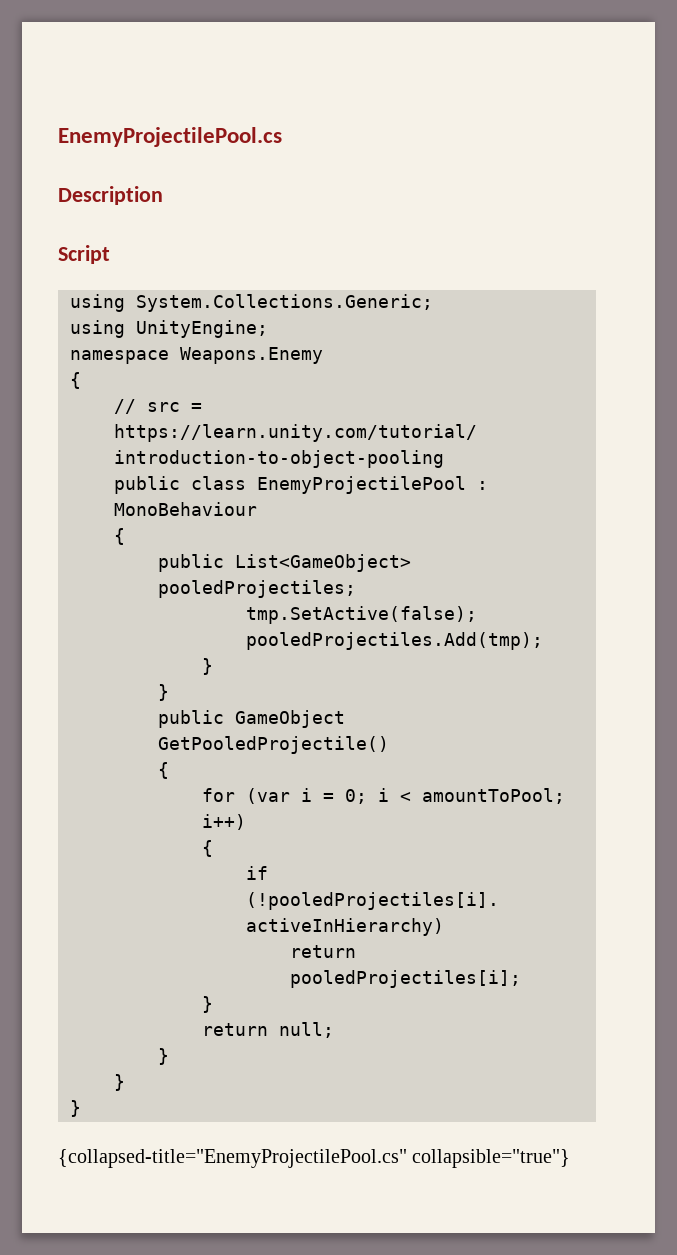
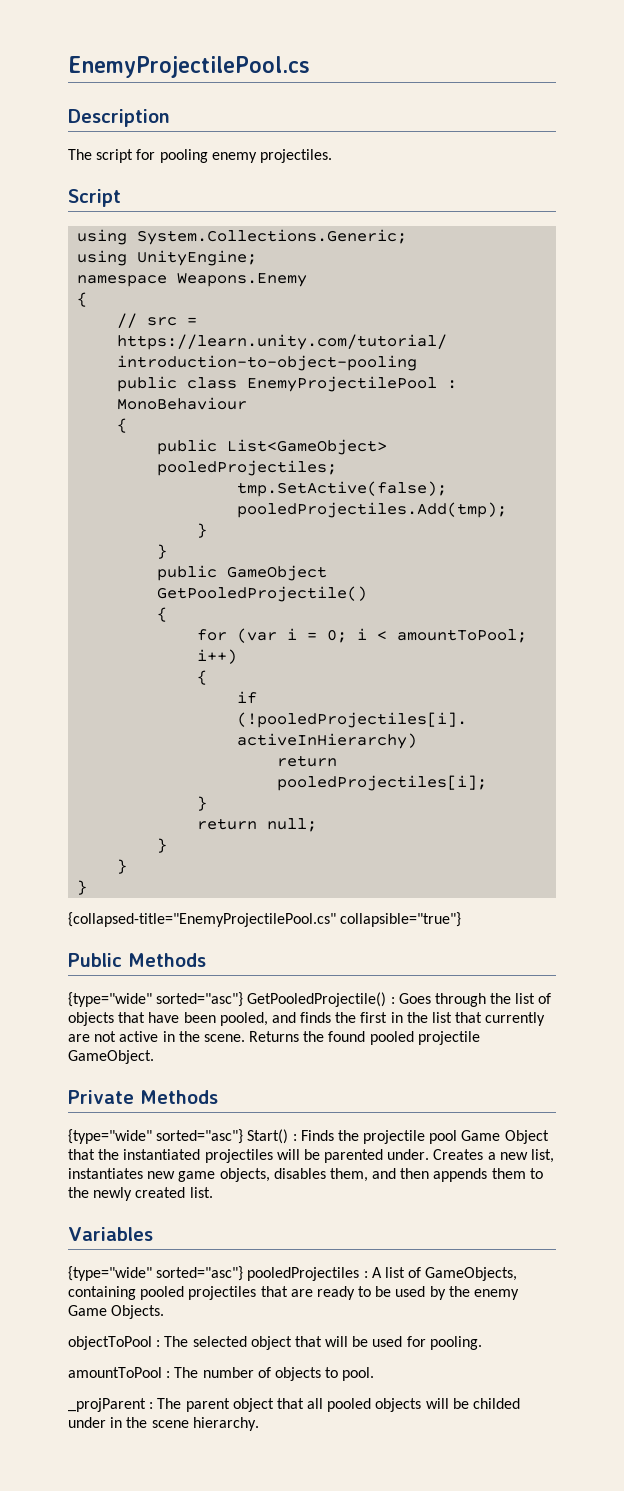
+ The script for pooling enemy projectiles.
+ Public Methods
+ {type="wide" sorted="asc"} GetPooledProjectile() : Goes through the list of objects that have been pooled, and finds the first in the list that currently are not active in the scene. Returns the found pooled projectile GameObject.
+ Private Methods
+ {type="wide" sorted="asc"} Start() : Finds the projectile pool Game Object that the instantiated projectiles will be parented under. Creates a new list, instantiates new game objects, disables them, and then appends them to the newly created list.
+ Variables
+ {type="wide" sorted="asc"} pooledProjectiles : A list of GameObjects, containing pooled projectiles that are ready to be used by the enemy Game Objects.
+ objectToPool : The selected object that will be used for pooling.
+ amountToPool : The number of objects to pool.
+ _projParent : The parent object that all pooled objects will be childed under in the scene hierarchy.

